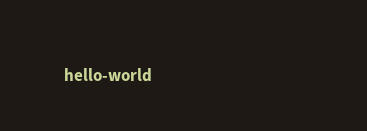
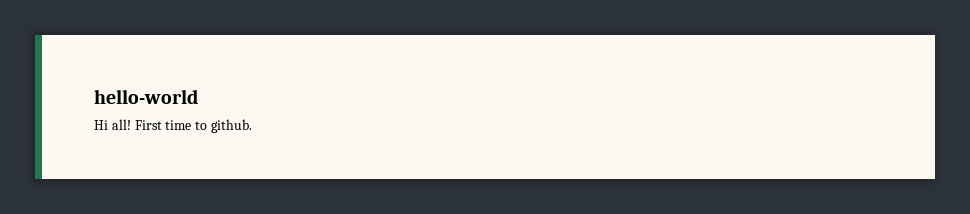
+ Hi all! First time to github.

